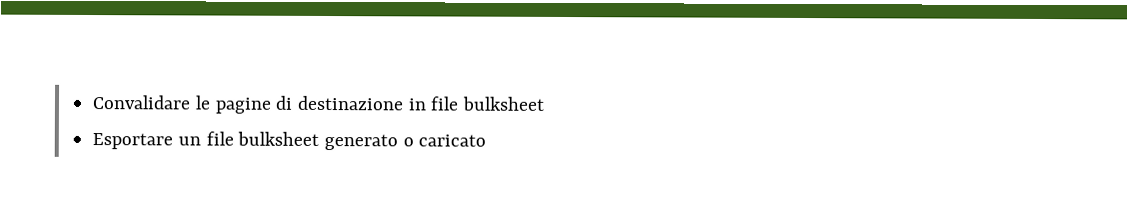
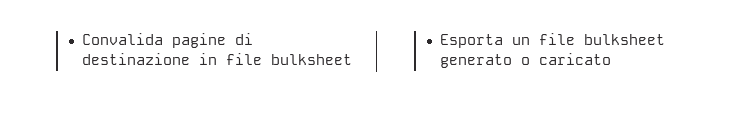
- Convalidare le pagine di destinazione in file bulksheet
+ Convalida pagine di destinazione in file bulksheet
- Esportare un file bulksheet generato o caricato
+ Esporta un file bulksheet generato o caricato

